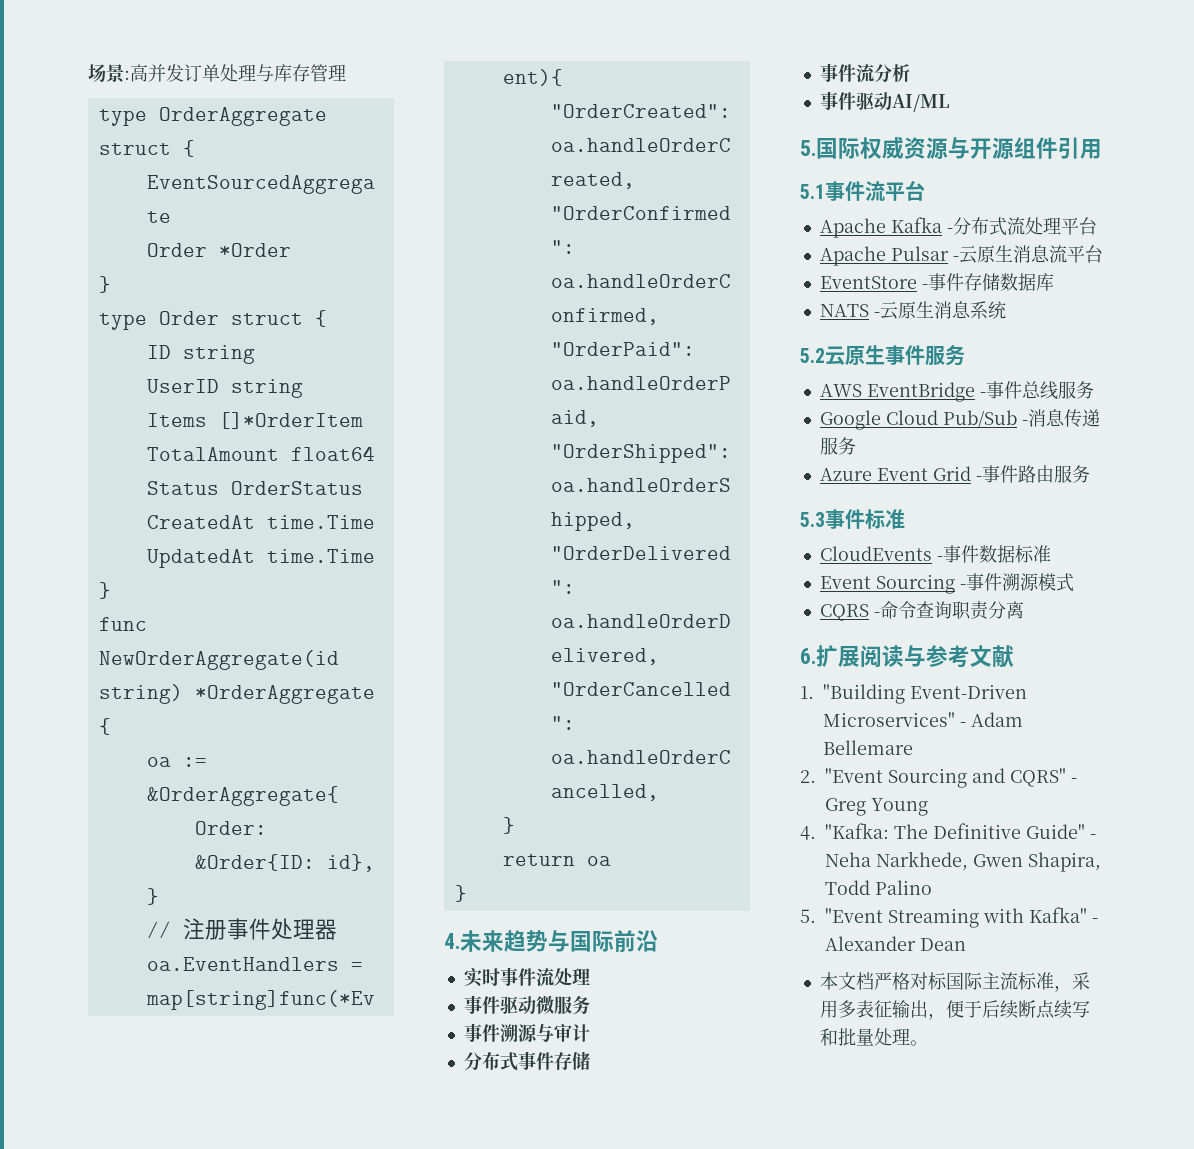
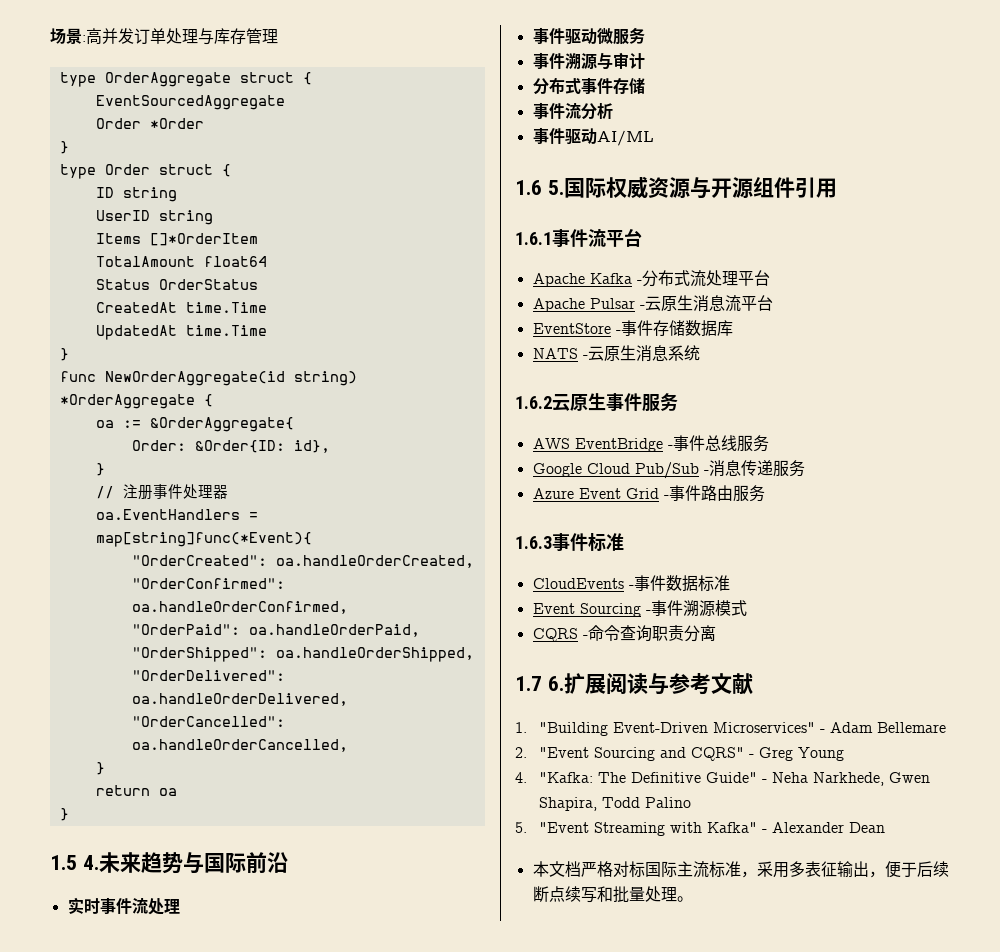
- 4.未来趋势与国际前沿
+ 1.5 4.未来趋势与国际前沿
- 5.国际权威资源与开源组件引用
+ 1.6 5.国际权威资源与开源组件引用
- 5.1事件流平台
+ 1.6.1事件流平台
- 5.2云原生事件服务
+ 1.6.2云原生事件服务
- 5.3事件标准
+ 1.6.3事件标准
- 6.扩展阅读与参考文献
+ 1.7 6.扩展阅读与参考文献

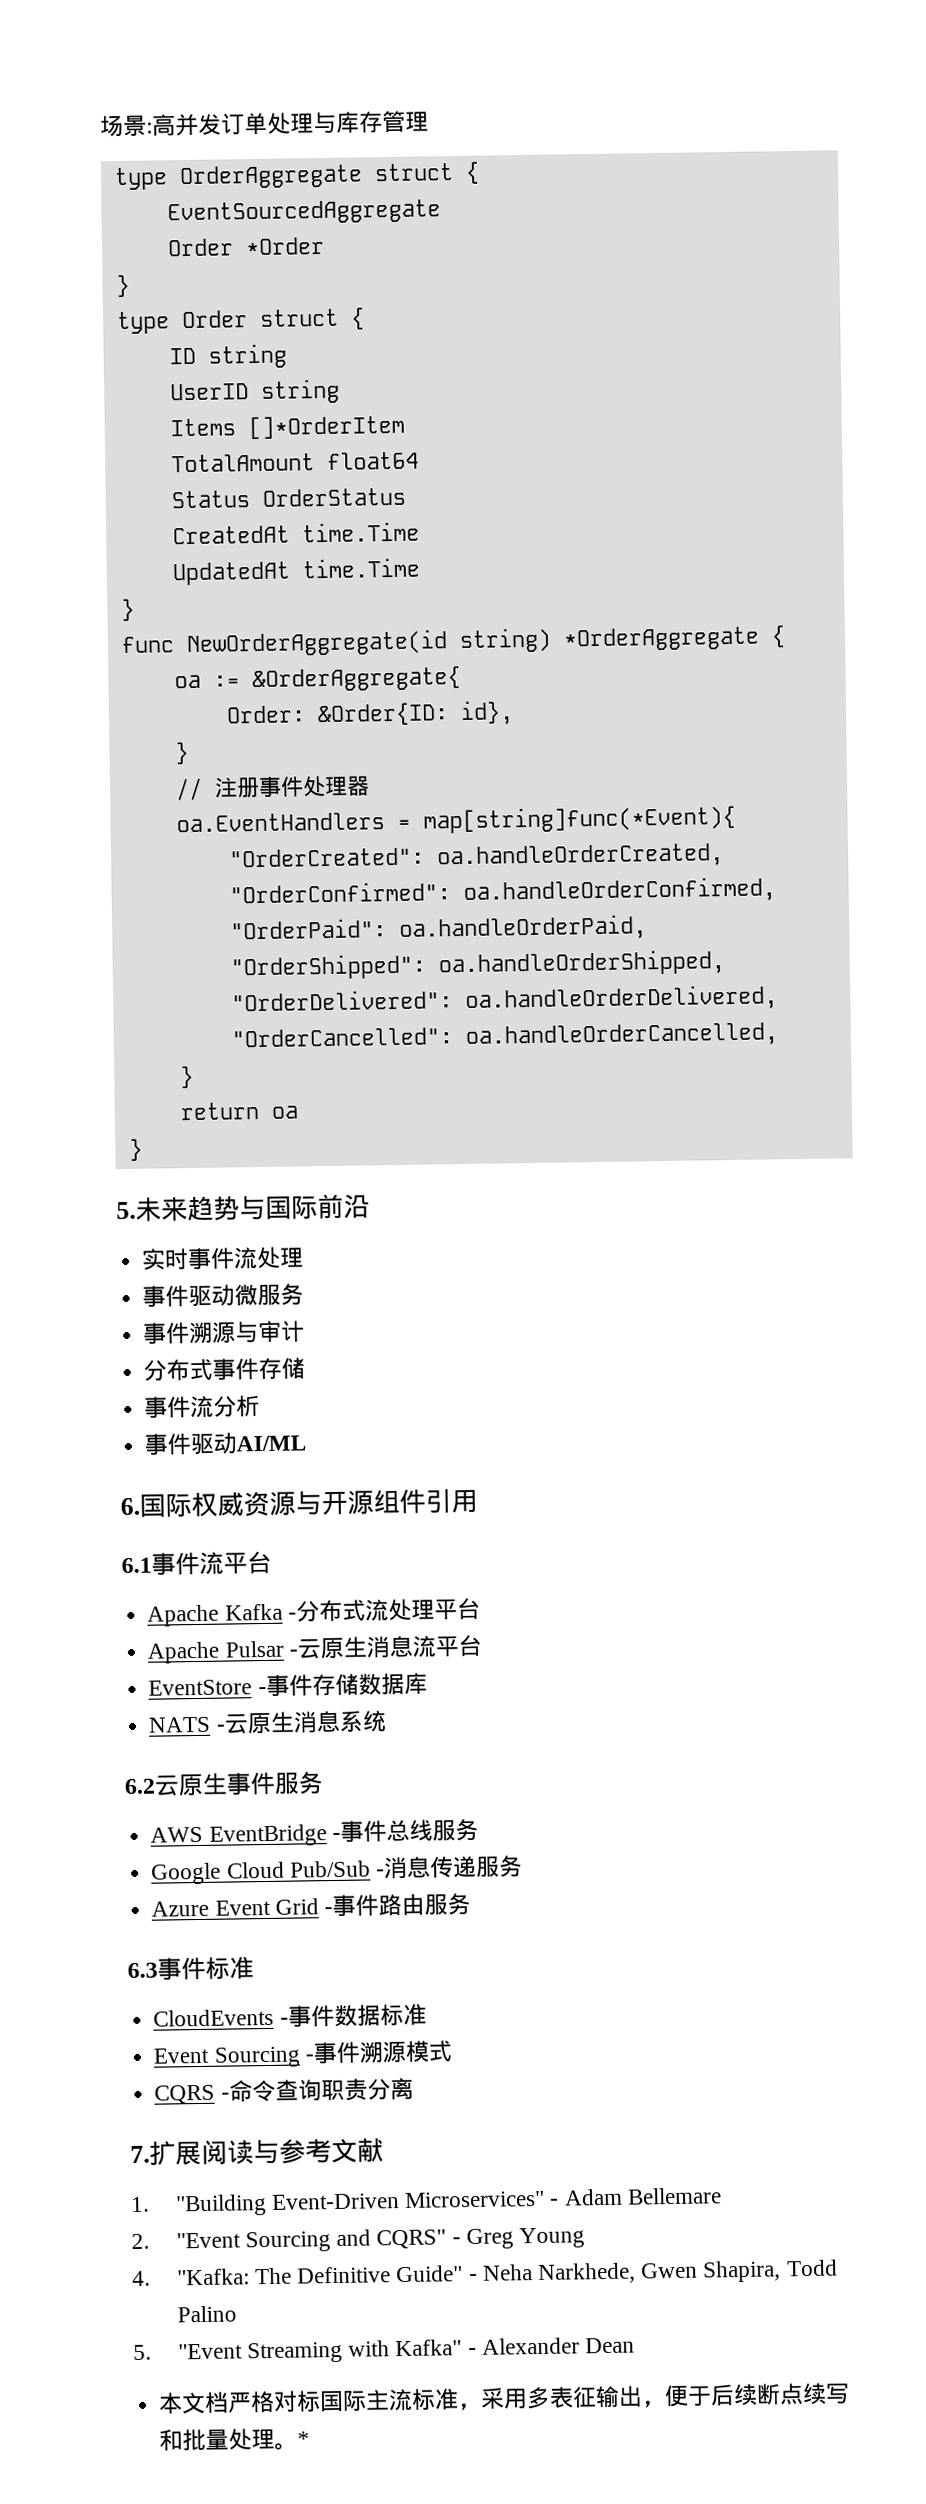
- 1.5 4.未来趋势与国际前沿
+ 5.未来趋势与国际前沿
- 1.6 5.国际权威资源与开源组件引用
+ 6.国际权威资源与开源组件引用
- 1.6.1事件流平台
+ 6.1事件流平台
- 1.6.2云原生事件服务
+ 6.2云原生事件服务
- 1.6.3事件标准
+ 6.3事件标准
- 1.7 6.扩展阅读与参考文献
+ 7.扩展阅读与参考文献
+ *

